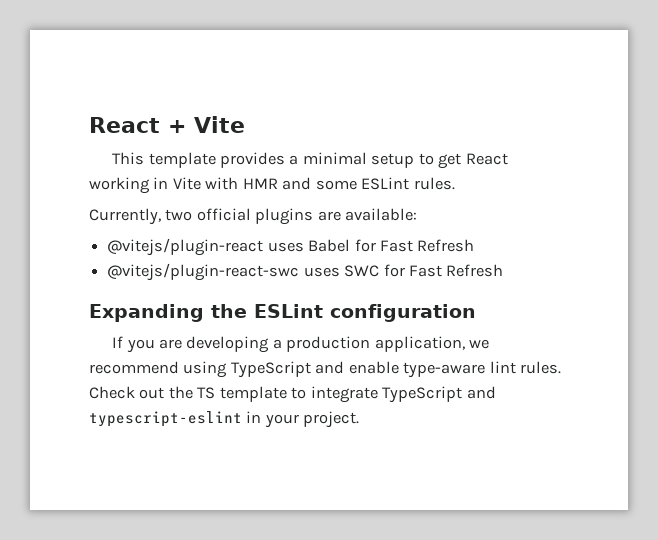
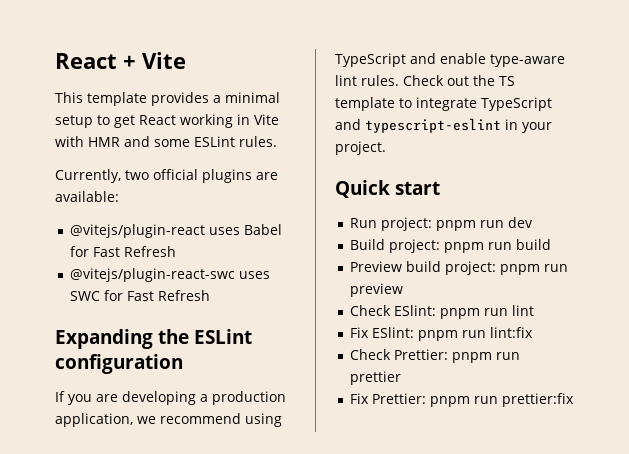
+ Quick start
+ Run project: pnpm run dev
+ Build project: pnpm run build
+ Preview build project: pnpm run preview
+ Check ESlint: pnpm run lint
+ Fix ESlint: pnpm run lint:fix
+ Check Prettier: pnpm run prettier
+ Fix Prettier: pnpm run prettier:fix

